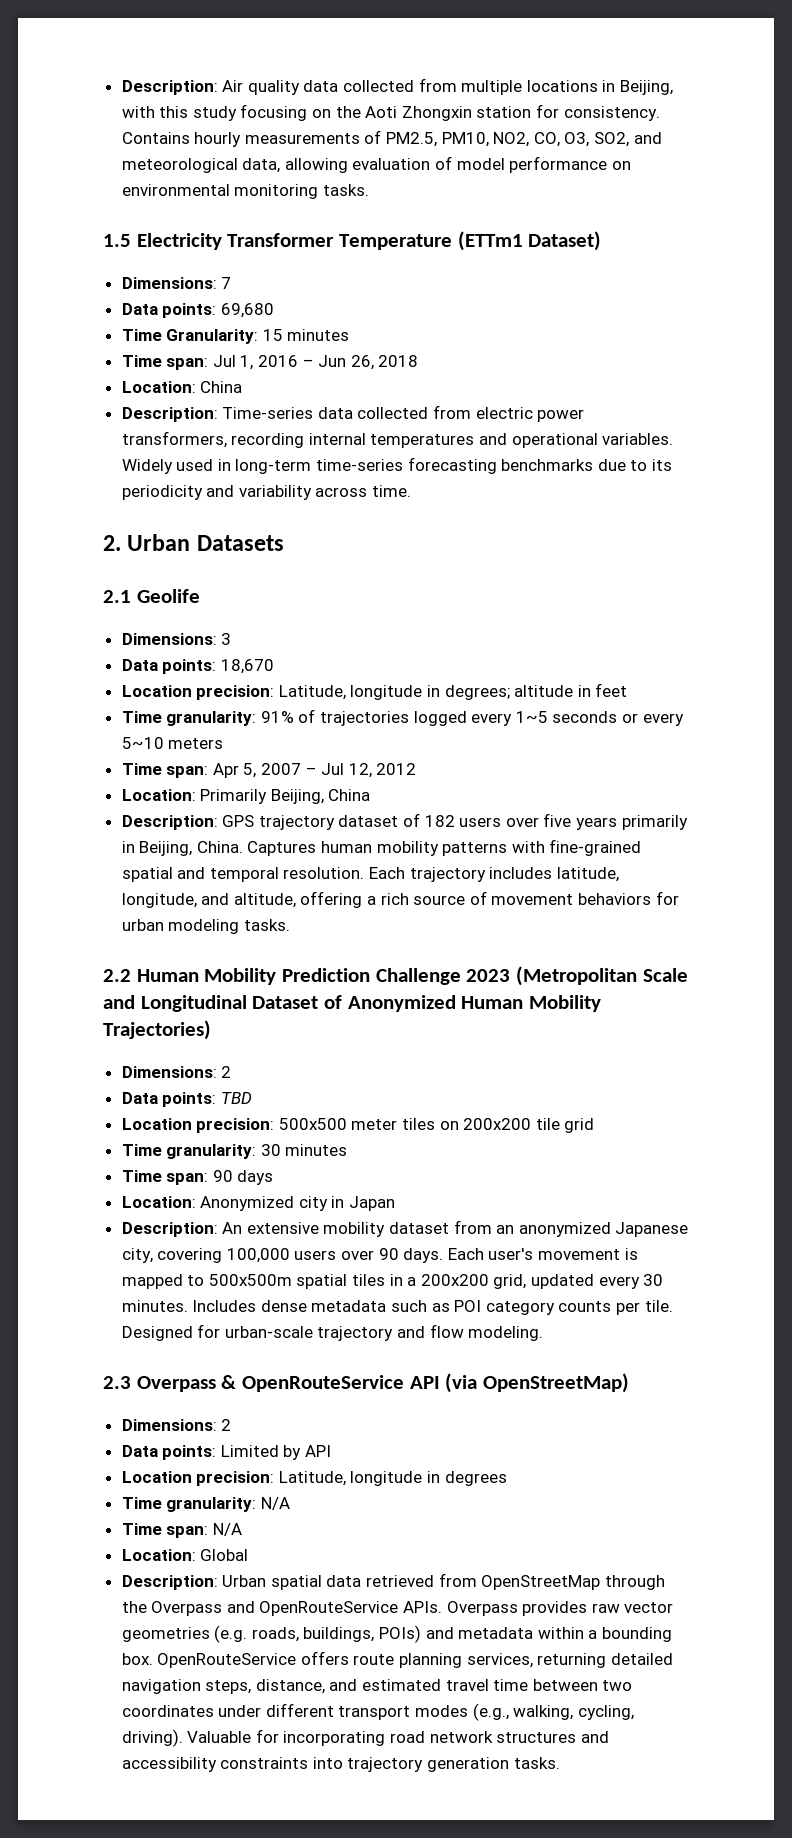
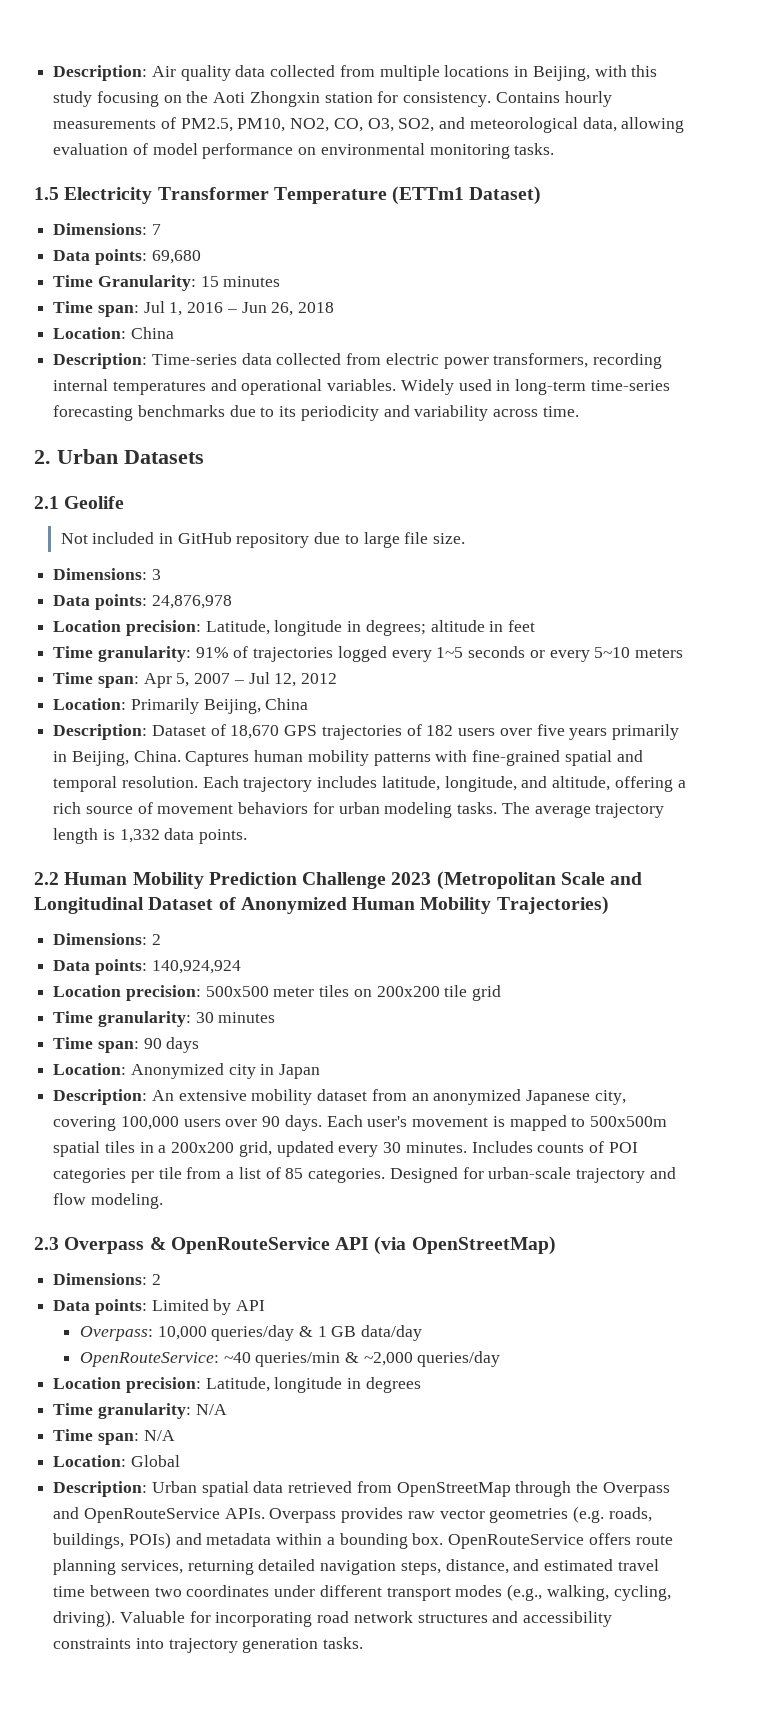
+ Not included in GitHub repository due to large file size.
- Data points: 18,670
+ Data points: 24,876,978
- Description: GPS trajectory dataset of 182 users over five years primarily in Beijing, China.
+ Description: Dataset of 18,670 GPS trajectories of 182 users over five years primarily in Beijing, China.
+ The average trajectory length is 1,332 data points.
- Data points: TBD
+ Data points: 140,924,924
- Includes dense metadata such as POI category counts per tile.
+ Includes counts of POI categories per tile from a list of 85 categories.
+ Overpass: 10,000 queries/day & 1 GB data/day
+ OpenRouteService: ~40 queries/min & ~2,000 queries/day

